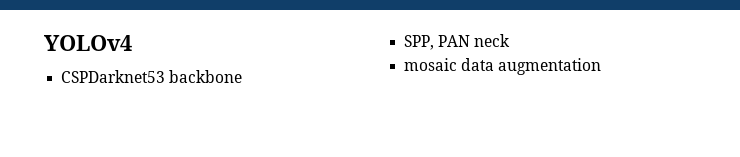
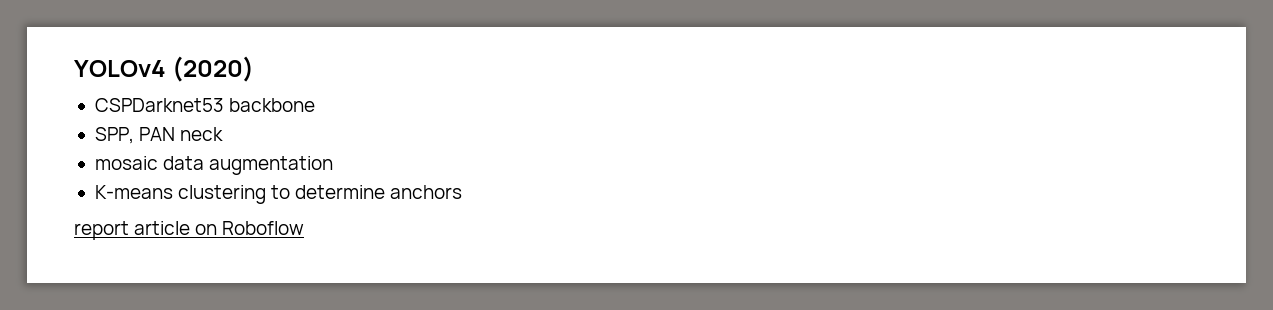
- YOLOv4
+ YOLOv4 (2020)
+ K-means clustering to determine anchors
+ report article on Roboflow

